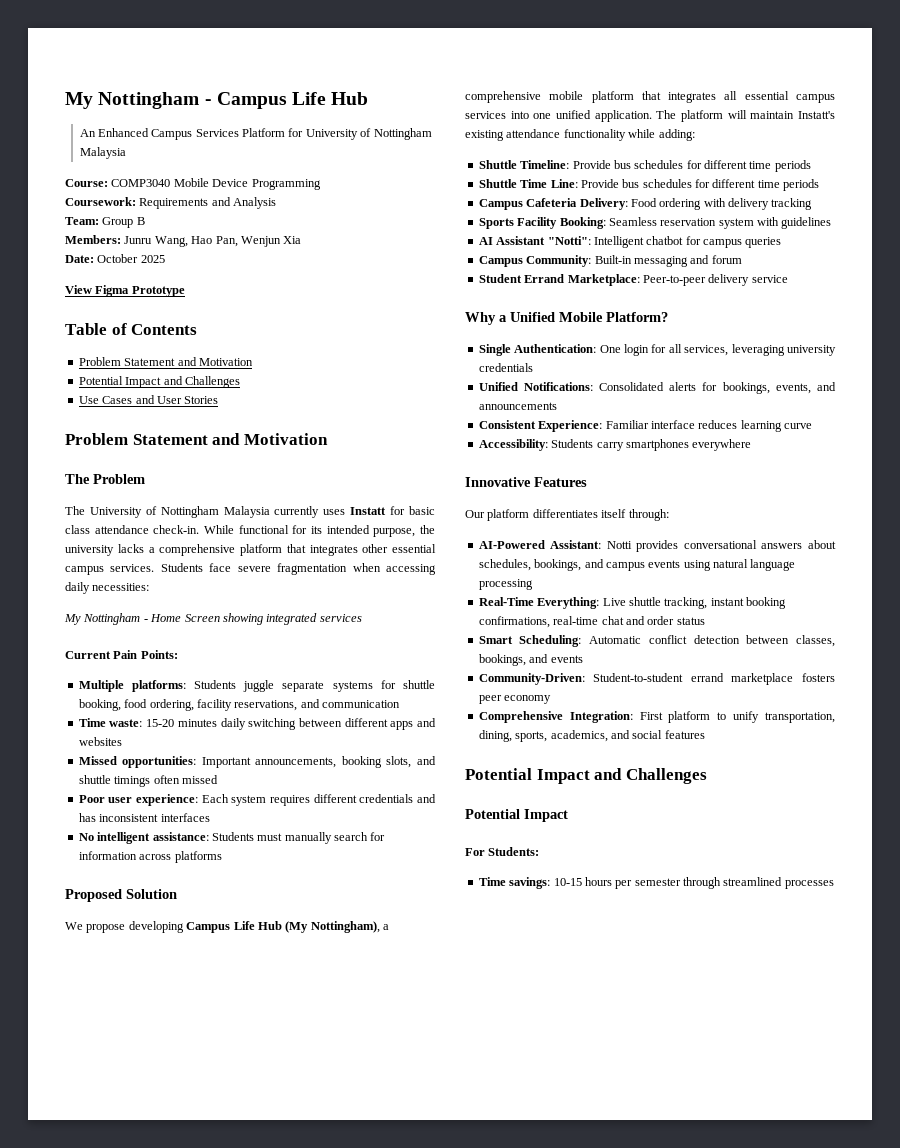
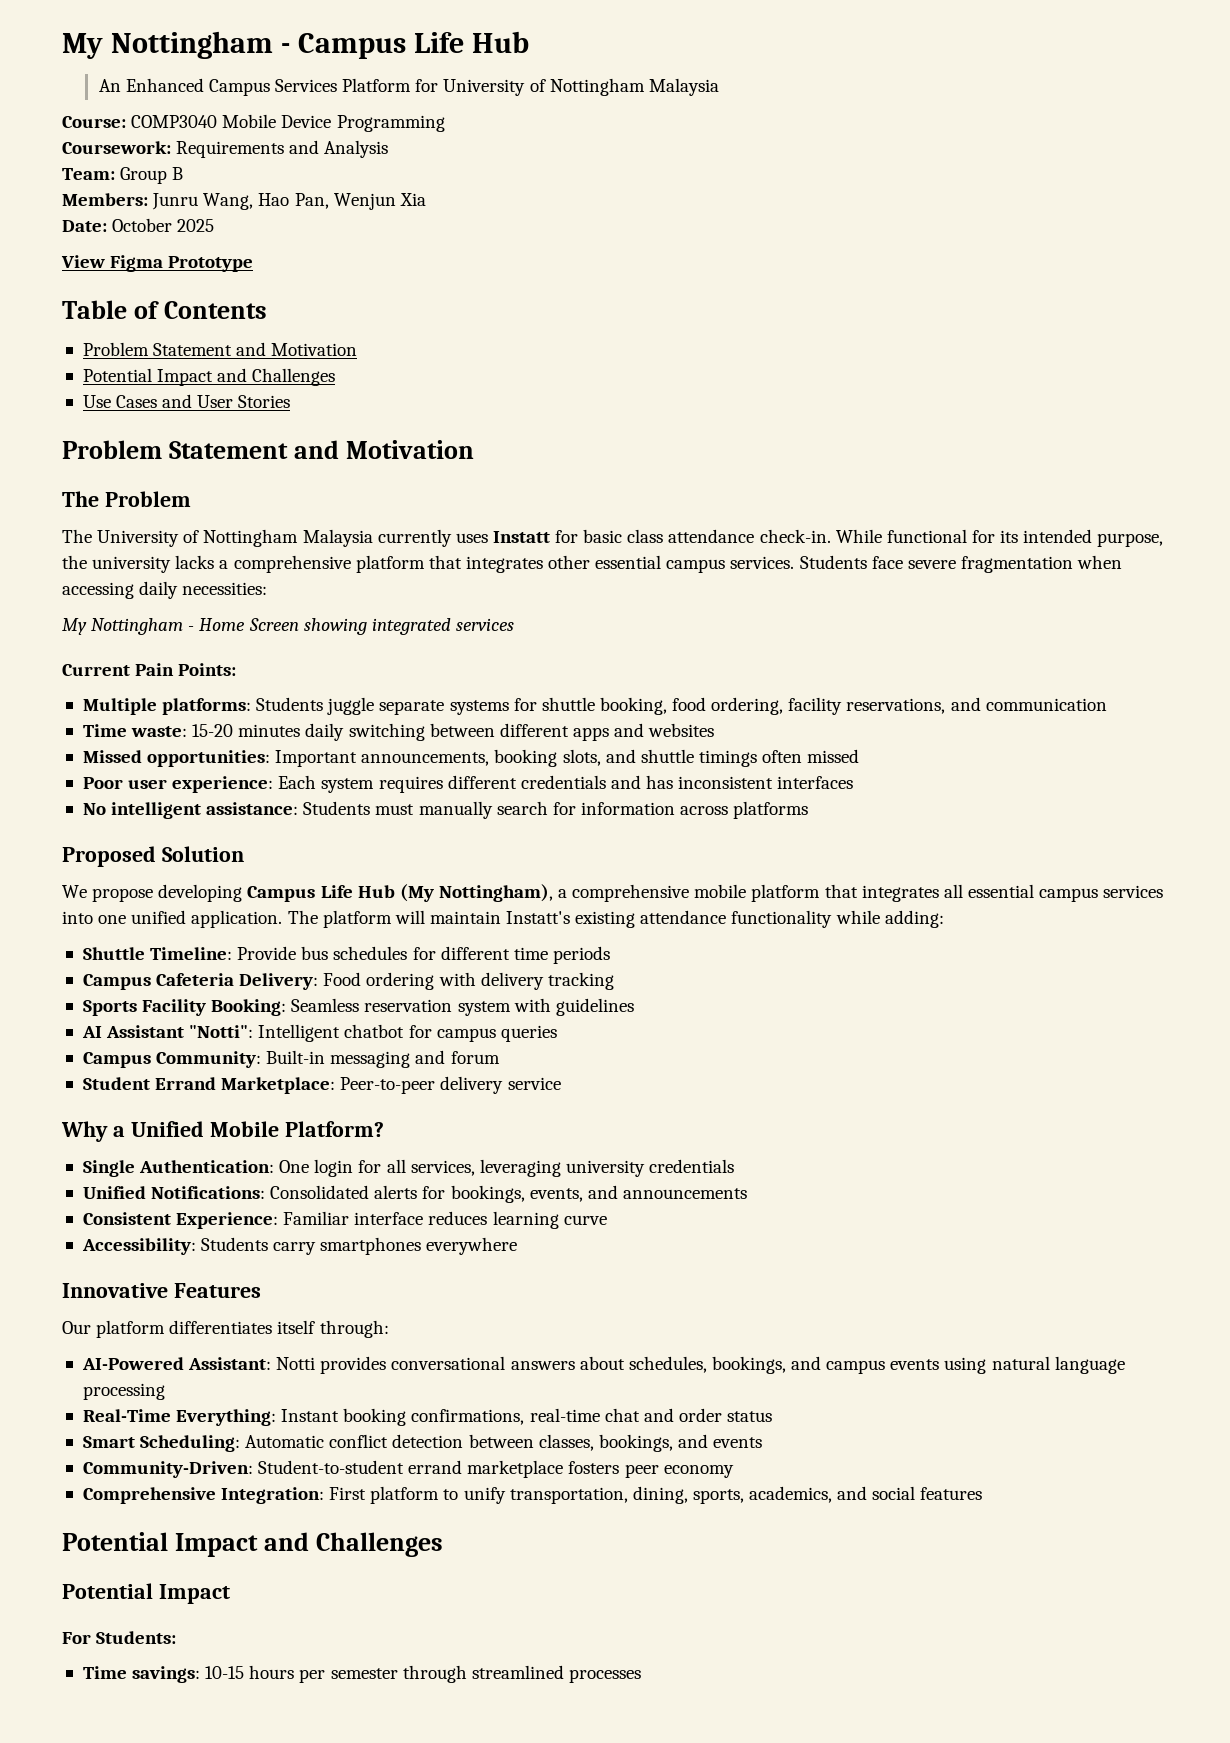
- Shuttle Time Line: Provide bus schedules for different time periods
- Real-Time Everything: Live shuttle tracking, instant booking confirmations, real-time chat and order status
+ Real-Time Everything: Instant booking confirmations, real-time chat and order status

